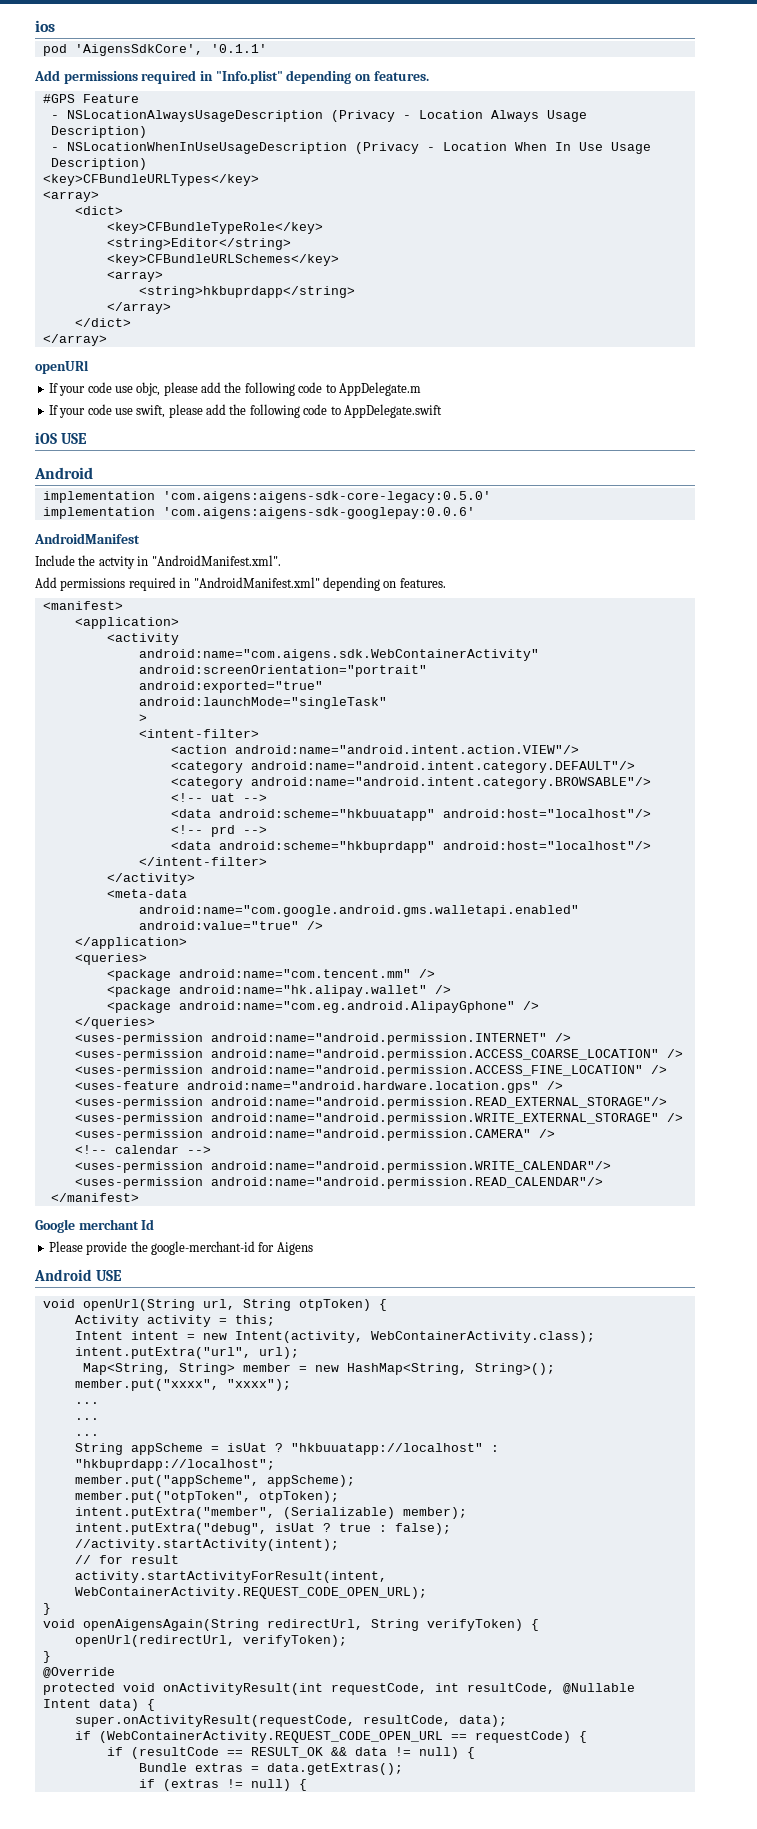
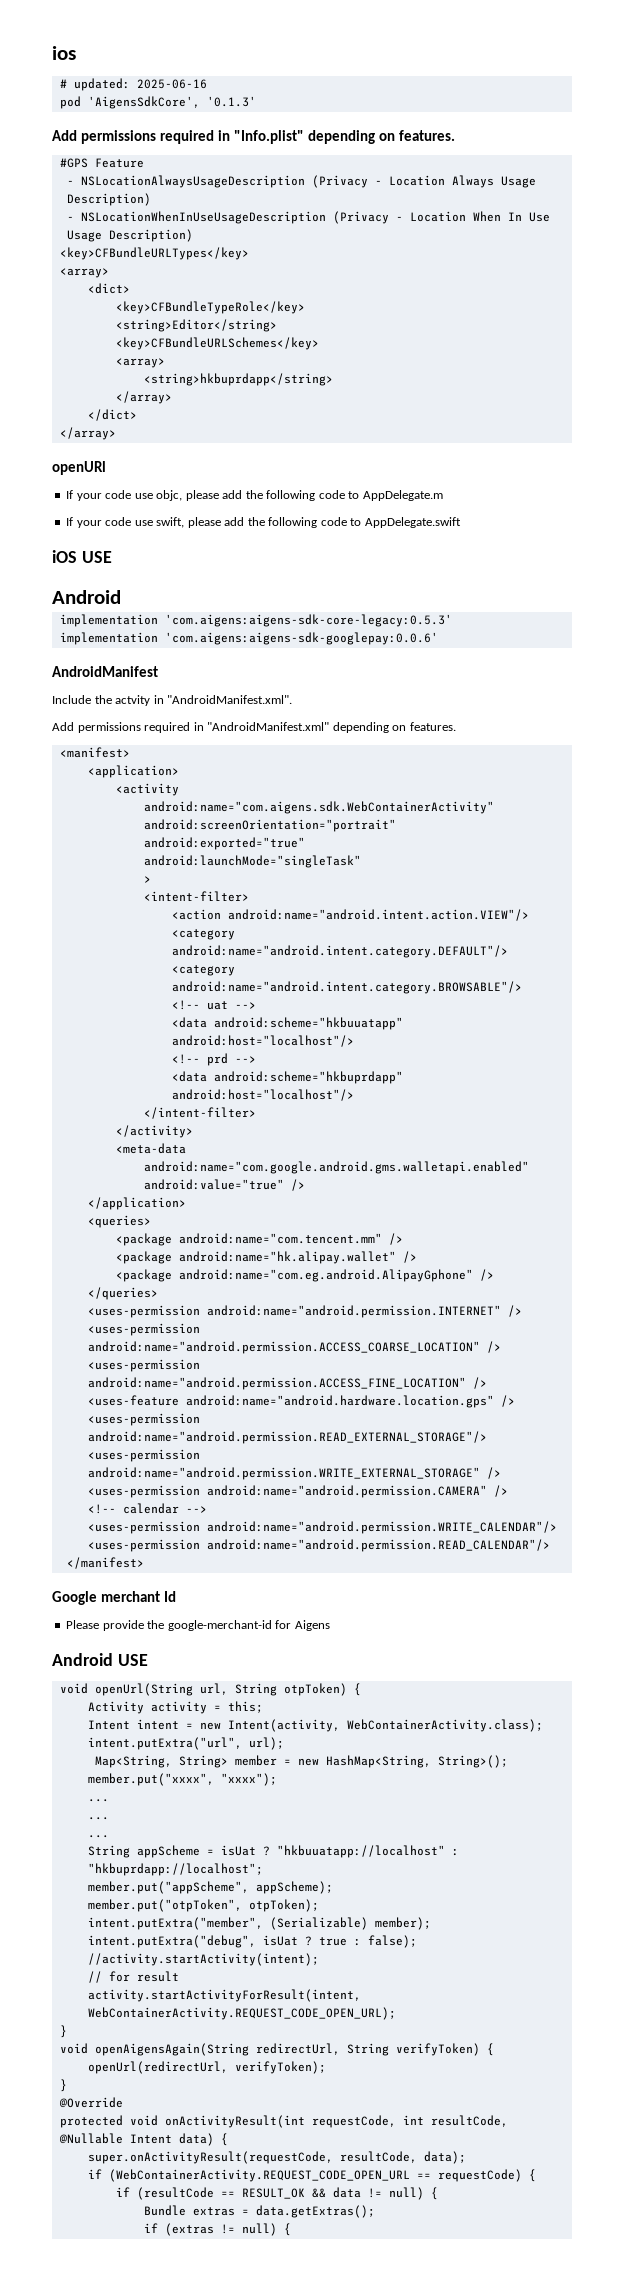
+ # updated: 2025-06-16
- pod 'AigensSdkCore', '0.1.1'
+ pod 'AigensSdkCore', '0.1.3'
- implementation 'com.aigens:aigens-sdk-core-legacy:0.5.0'
+ implementation 'com.aigens:aigens-sdk-core-legacy:0.5.3'

